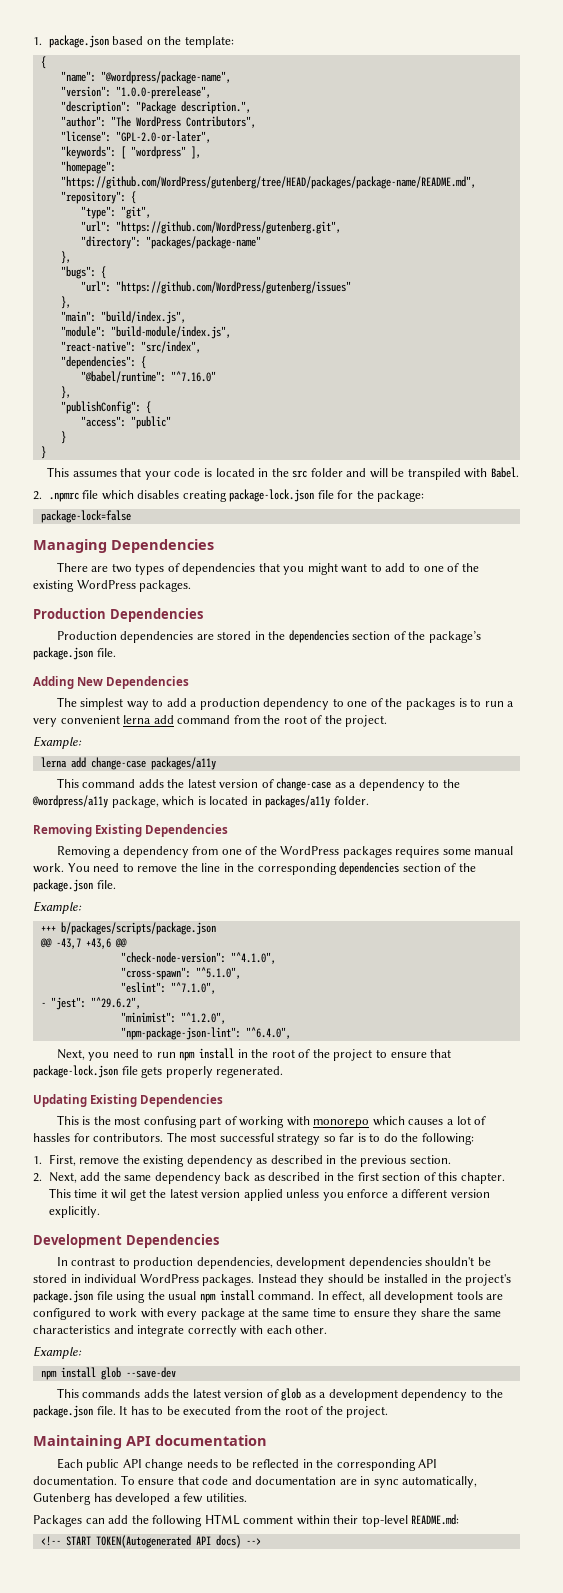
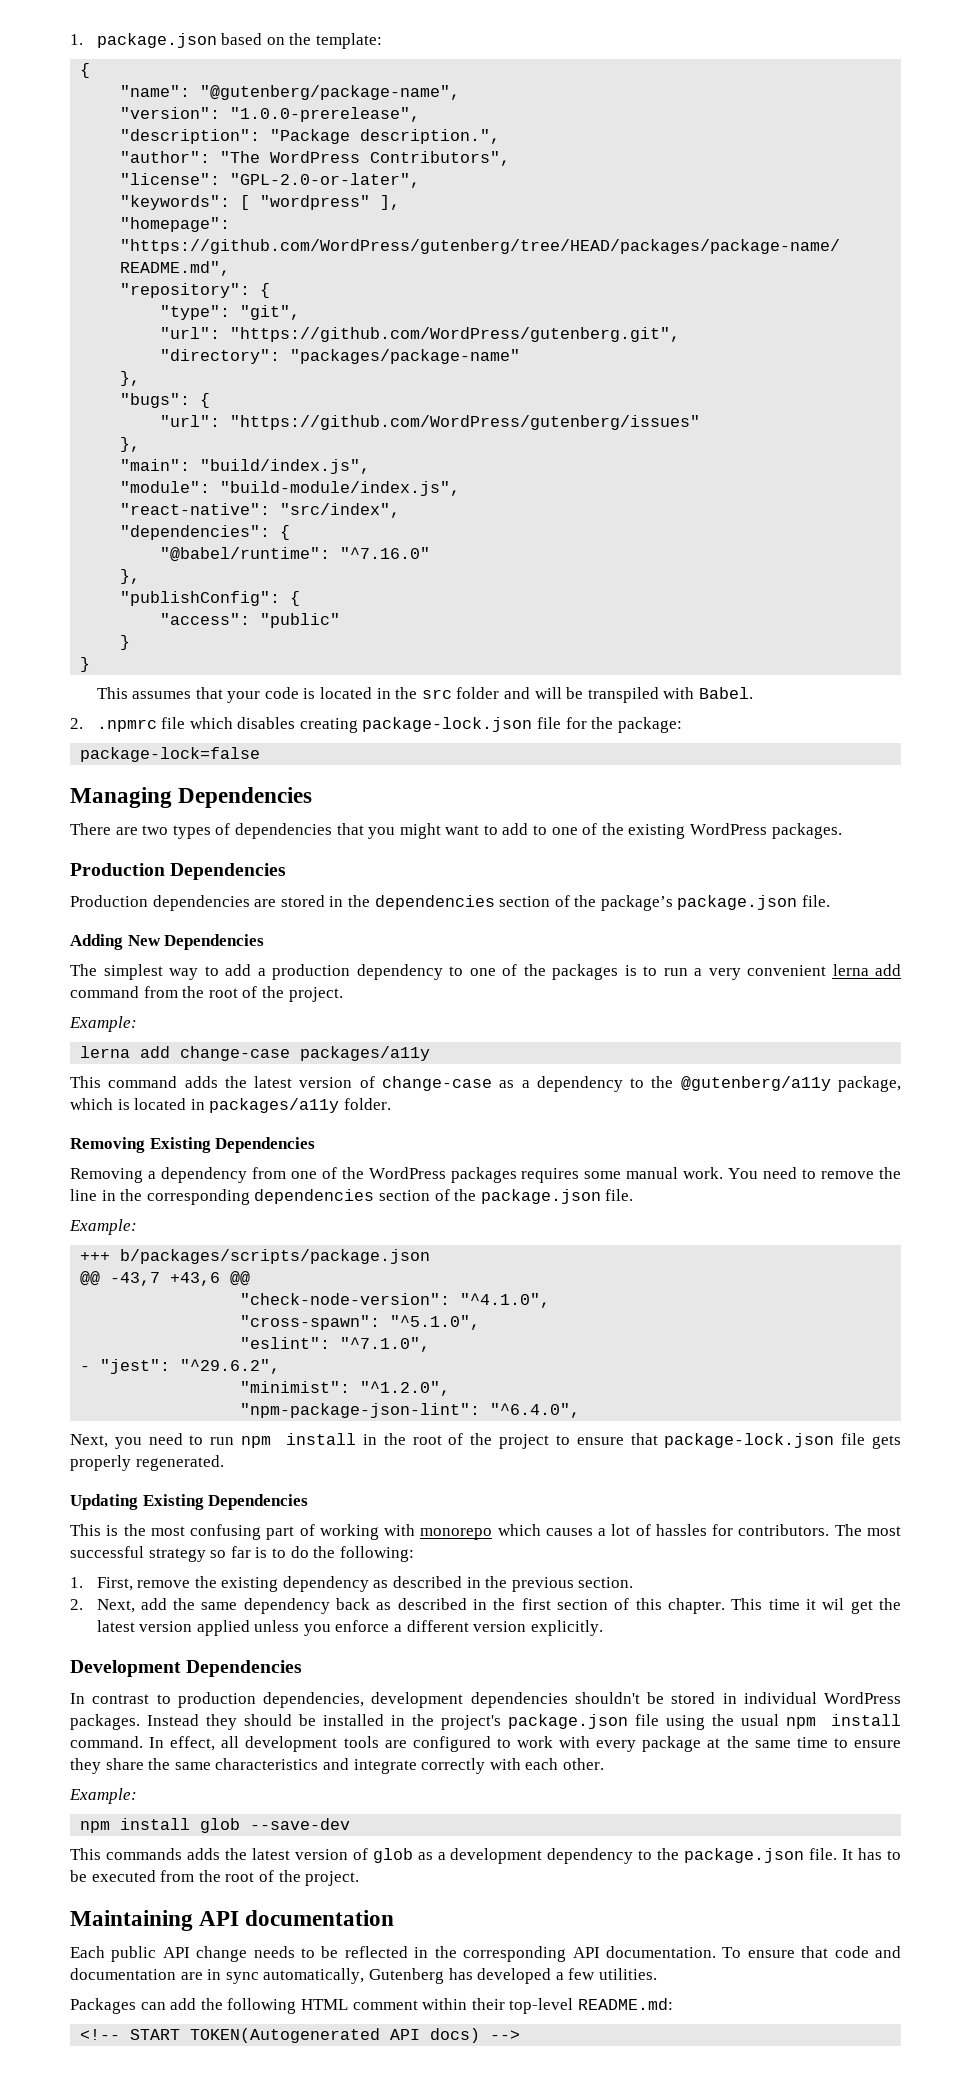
- "name": "@wordpress/package-name",
+ "name": "@gutenberg/package-name",
- This command adds the latest version of change-case as a dependency to the @wordpress/a11y package, which is located in packages/a11y folder.
+ This command adds the latest version of change-case as a dependency to the @gutenberg/a11y package, which is located in packages/a11y folder.

